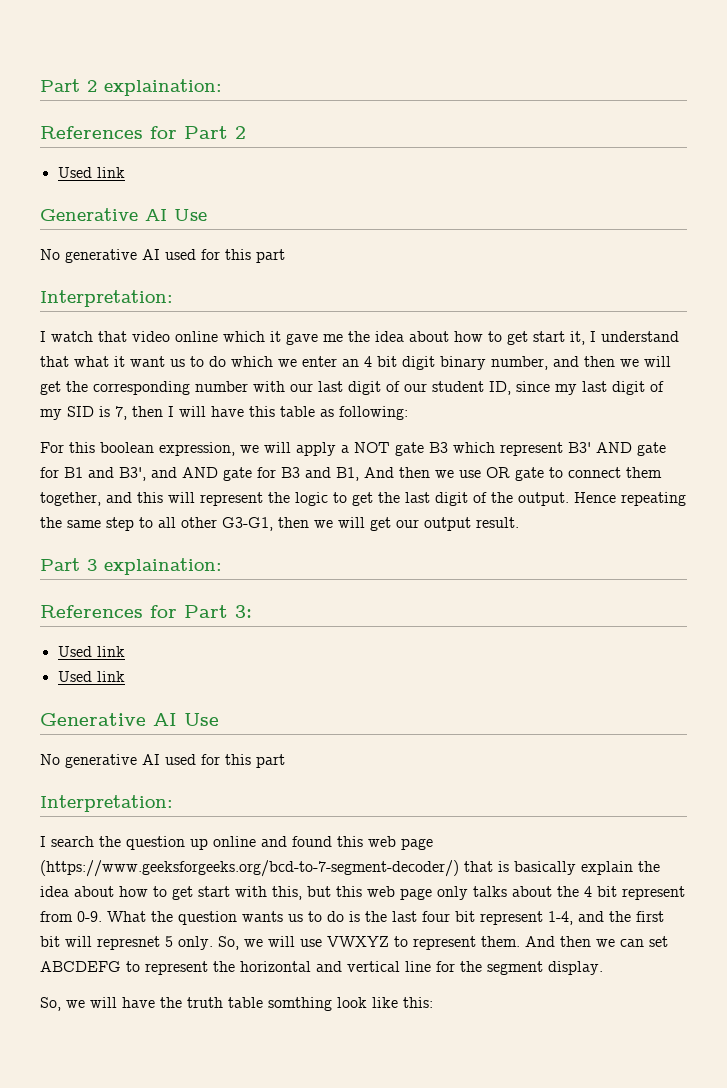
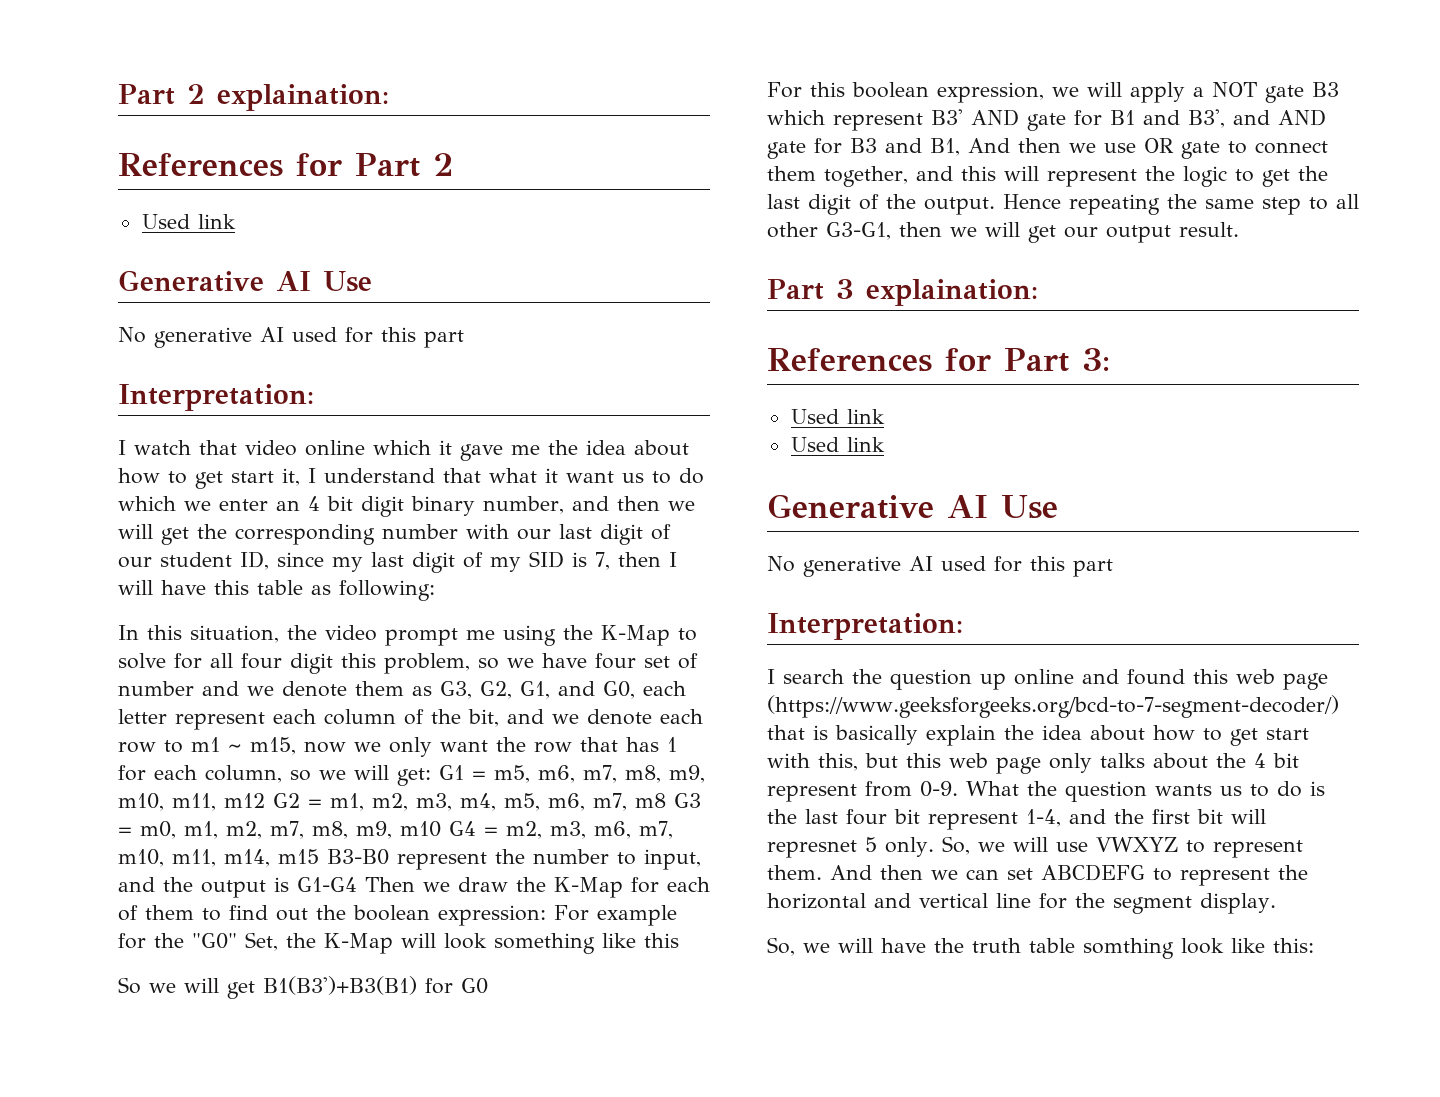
+ In this situation, the video prompt me using the K-Map to solve for all four digit this problem, so we have four set of number and we denote them as G3, G2, G1, and G0, each letter represent each column of the bit, and we denote each row to m1 ~ m15, now we only want the row that has 1 for each column, so we will get: G1 = m5, m6, m7, m8, m9, m10, m11, m12 G2 = m1, m2, m3, m4, m5, m6, m7, m8 G3 = m0, m1, m2, m7, m8, m9, m10 G4 = m2, m3, m6, m7, m10, m11, m14, m15 B3-B0 represent the number to input, and the output is G1-G4 Then we draw the K-Map for each of them to find out the boolean expression: For example for the "G0" Set, the K-Map will look something like this
+ So we will get B1(B3')+B3(B1) for G0

